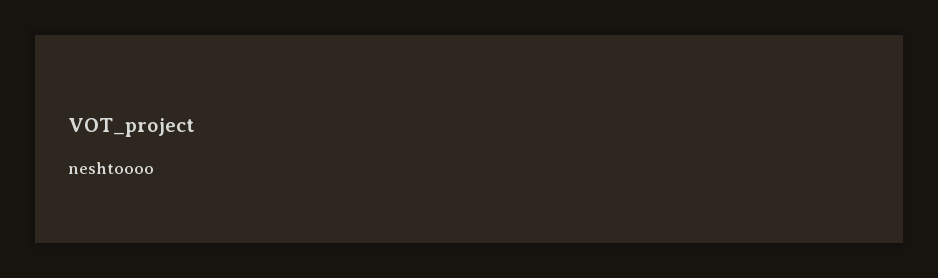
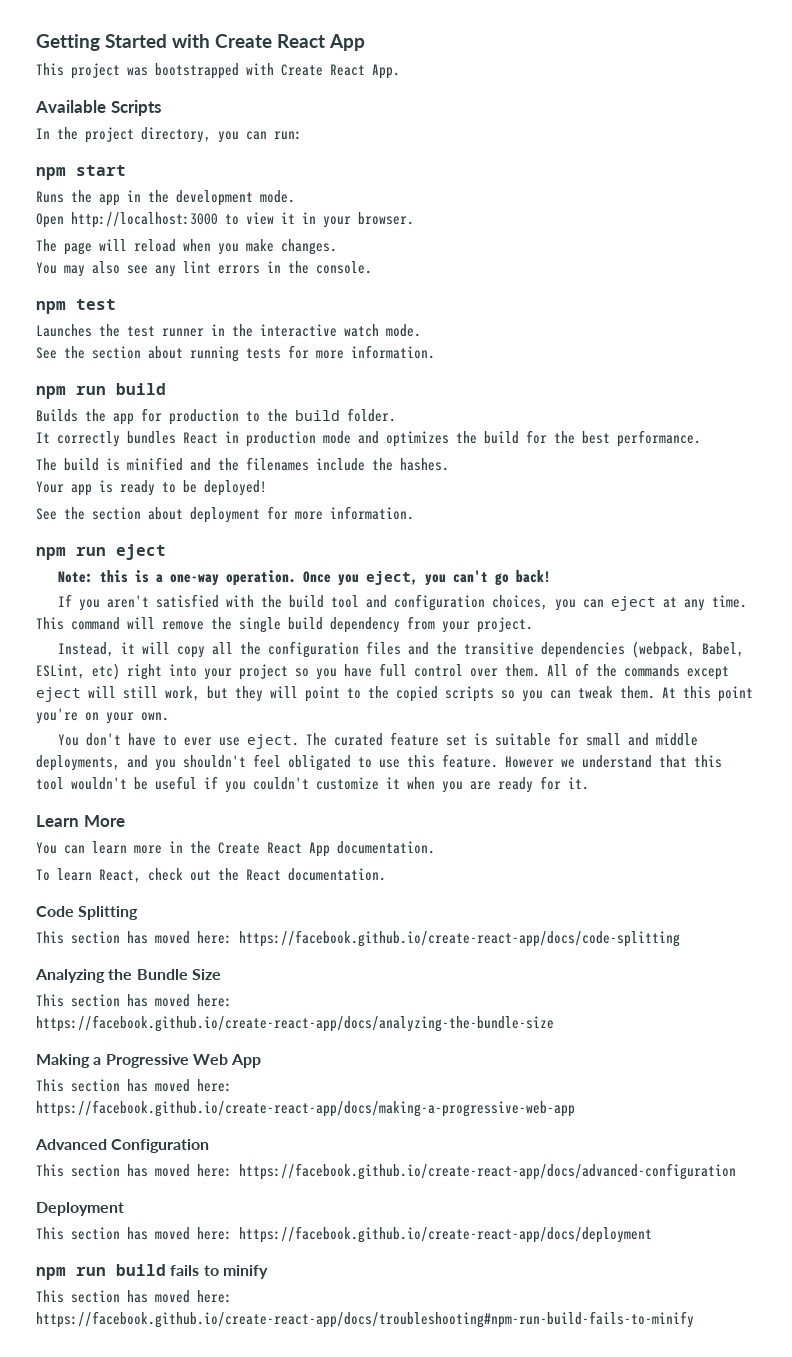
- VOT_project
- neshtoooo
+ Getting Started with Create React App
+ This project was bootstrapped with Create React App.
+ Available Scripts
+ In the project directory, you can run:
+ npm start
+ Runs the app in the development mode.
+ Open http://localhost:3000 to view it in your browser.
+ The page will reload when you make changes.
+ You may also see any lint errors in the console.
+ npm test
+ Launches the test runner in the interactive watch mode.
+ See the section about running tests for more information.
+ npm run build
+ Builds the app for production to the build folder.
+ It correctly bundles React in production mode and optimizes the build for the best performance.
+ The build is minified and the filenames include the hashes.
+ Your app is ready to be deployed!
+ See the section about deployment for more information.
+ npm run eject
+ Note: this is a one-way operation. Once you eject, you can't go back!
+ If you aren't satisfied with the build tool and configuration choices, you can eject at any time. This command will remove the single build dependency from your project.
+ Instead, it will copy all the configuration files and the transitive dependencies (webpack, Babel, ESLint, etc) right into your project so you have full control over them. All of the commands except eject will still work, but they will point to the copied scripts so you can tweak them. At this point you're on your own.
+ You don't have to ever use eject. The curated feature set is suitable for small and middle deployments, and you shouldn't feel obligated to use this feature. However we understand that this tool wouldn't be useful if you couldn't customize it when you are ready for it.
+ Learn More
+ You can learn more in the Create React App documentation.
+ To learn React, check out the React documentation.
+ Code Splitting
+ This section has moved here: https://facebook.github.io/create-react-app/docs/code-splitting
+ Analyzing the Bundle Size
+ This section has moved here: https://facebook.github.io/create-react-app/docs/analyzing-the-bundle-size
+ Making a Progressive Web App
+ This section has moved here: https://facebook.github.io/create-react-app/docs/making-a-progressive-web-app
+ Advanced Configuration
+ This section has moved here: https://facebook.github.io/create-react-app/docs/advanced-configuration
+ Deployment
+ This section has moved here: https://facebook.github.io/create-react-app/docs/deployment
+ npm run build fails to minify
+ This section has moved here: https://facebook.github.io/create-react-app/docs/troubleshooting#npm-run-build-fails-to-minify

